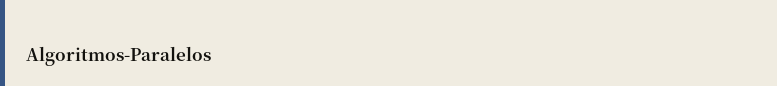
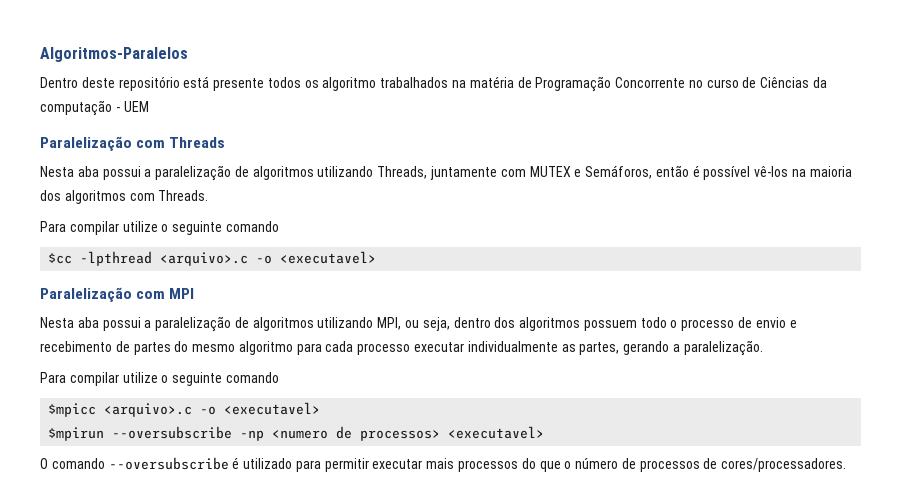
+ Dentro deste repositório está presente todos os algoritmo trabalhados na matéria de Programação Concorrente no curso de Ciências da computação - UEM
+ Paralelização com Threads
+ Nesta aba possui a paralelização de algoritmos utilizando Threads, juntamente com MUTEX e Semáforos, então é possível vê-los na maioria dos algoritmos com Threads.
+ Para compilar utilize o seguinte comando
+ $cc -lpthread <arquivo>.c -o <executavel>
+ Paralelização com MPI
+ Nesta aba possui a paralelização de algoritmos utilizando MPI, ou seja, dentro dos algoritmos possuem todo o processo de envio e recebimento de partes do mesmo algoritmo para cada processo executar individualmente as partes, gerando a paralelização.
+ Para compilar utilize o seguinte comando
+ $mpicc <arquivo>.c -o <executavel>
+ $mpirun --oversubscribe -np <numero de processos> <executavel>
+ O comando --oversubscribe é utilizado para permitir executar mais processos do que o número de processos de cores/processadores.

